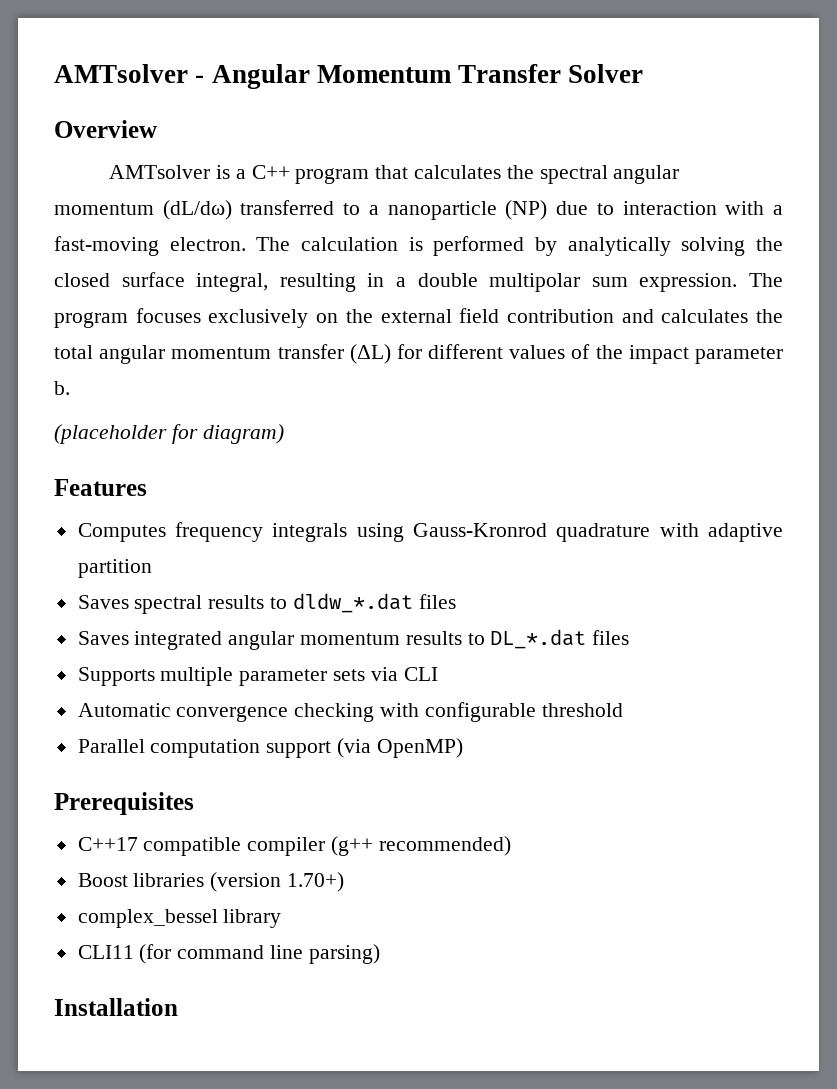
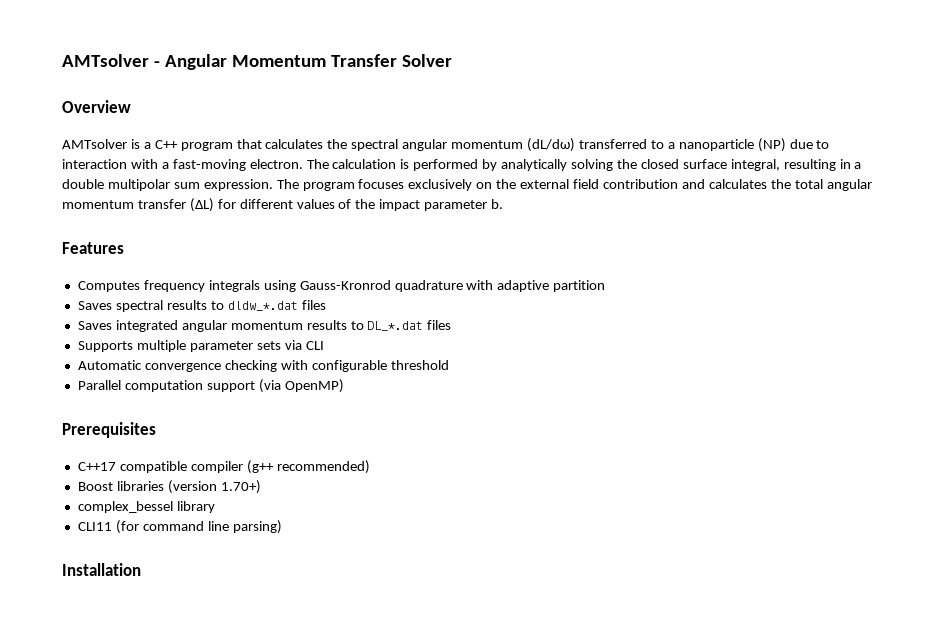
- (placeholder for diagram)

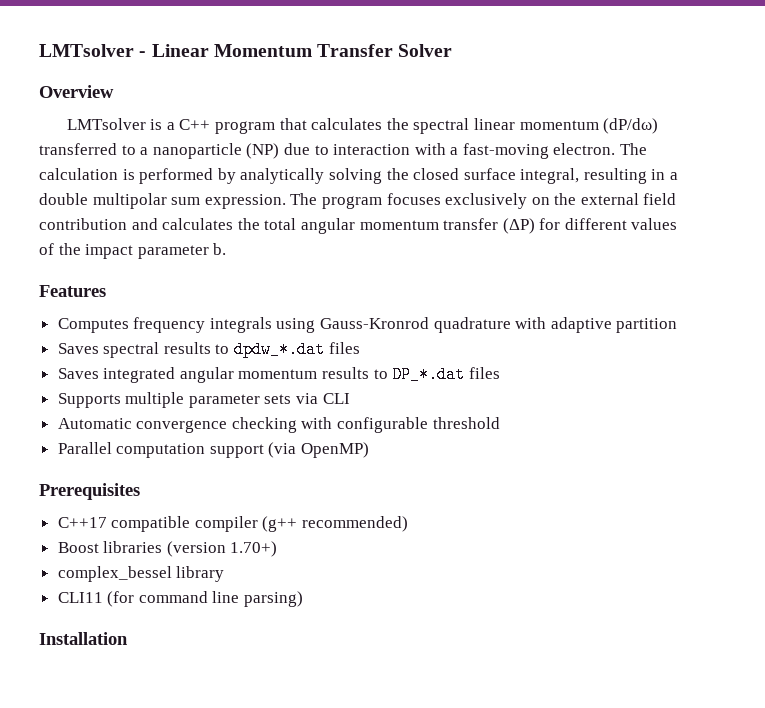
- AMTsolver - Angular Momentum Transfer Solver
+ LMTsolver - Linear Momentum Transfer Solver
- AMTsolver is a C++ program that calculates the spectral angular momentum (dL/dω) transferred to a nanoparticle (NP) due to interaction with a fast-moving electron.
+ LMTsolver is a C++ program that calculates the spectral linear momentum (dP/dω) transferred to a nanoparticle (NP) due to interaction with a fast-moving electron.
- The program focuses exclusively on the external field contribution and calculates the total angular momentum transfer (ΔL) for different values of the impact parameter b.
+ The program focuses exclusively on the external field contribution and calculates the total angular momentum transfer (ΔP) for different values of the impact parameter b.
- Saves spectral results to dldw_*.dat files
+ Saves spectral results to dpdw_*.dat files
- Saves integrated angular momentum results to DL_*.dat files
+ Saves integrated angular momentum results to DP_*.dat files

